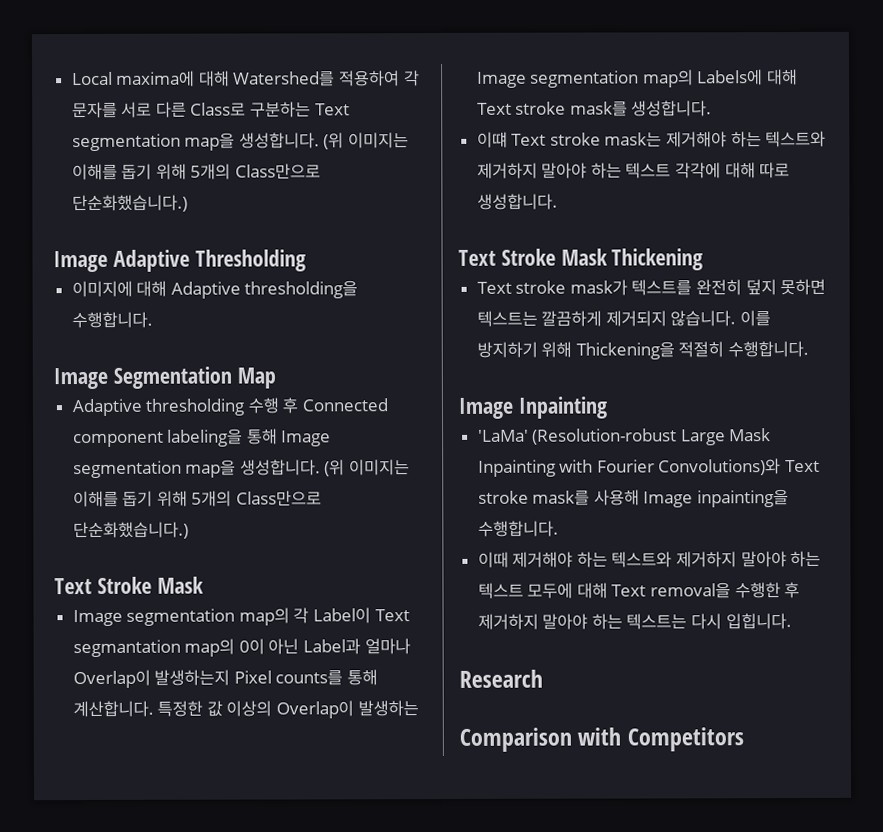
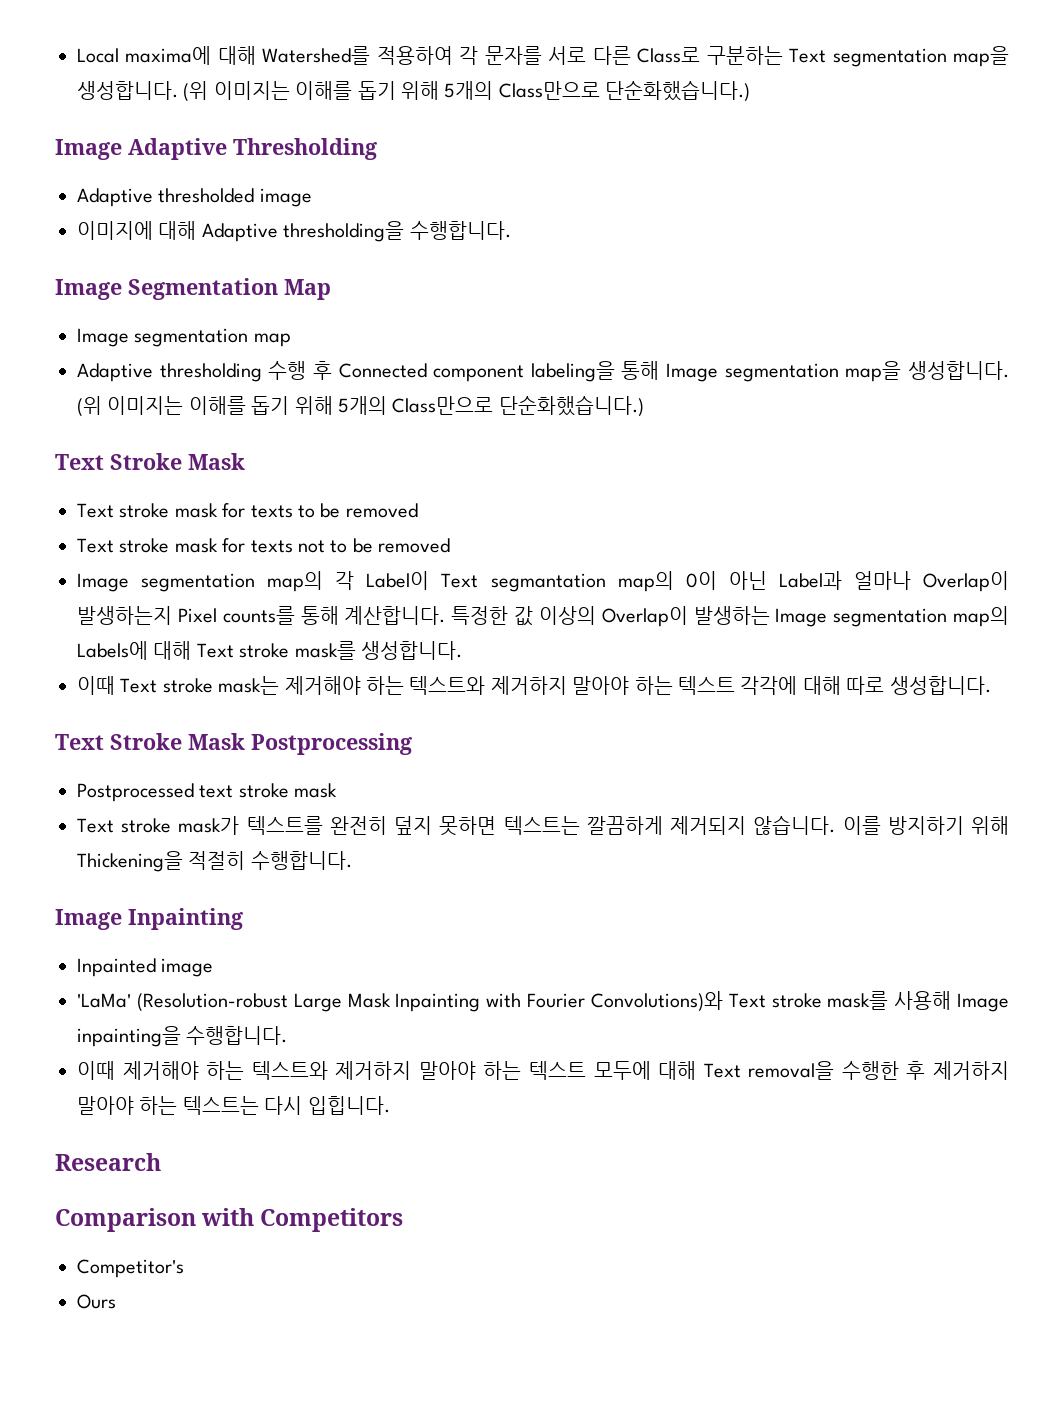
+ Adaptive thresholded image
+ Image segmentation map
+ Text stroke mask for texts to be removed
+ Text stroke mask for texts not to be removed
- 이떄 Text stroke mask는 제거해야 하는 텍스트와 제거하지 말아야 하는 텍스트 각각에 대해 따로 생성합니다.
+ 이때 Text stroke mask는 제거해야 하는 텍스트와 제거하지 말아야 하는 텍스트 각각에 대해 따로 생성합니다.
- Text Stroke Mask Thickening
+ Text Stroke Mask Postprocessing
+ Postprocessed text stroke mask
+ Inpainted image
+ Competitor's
+ Ours

